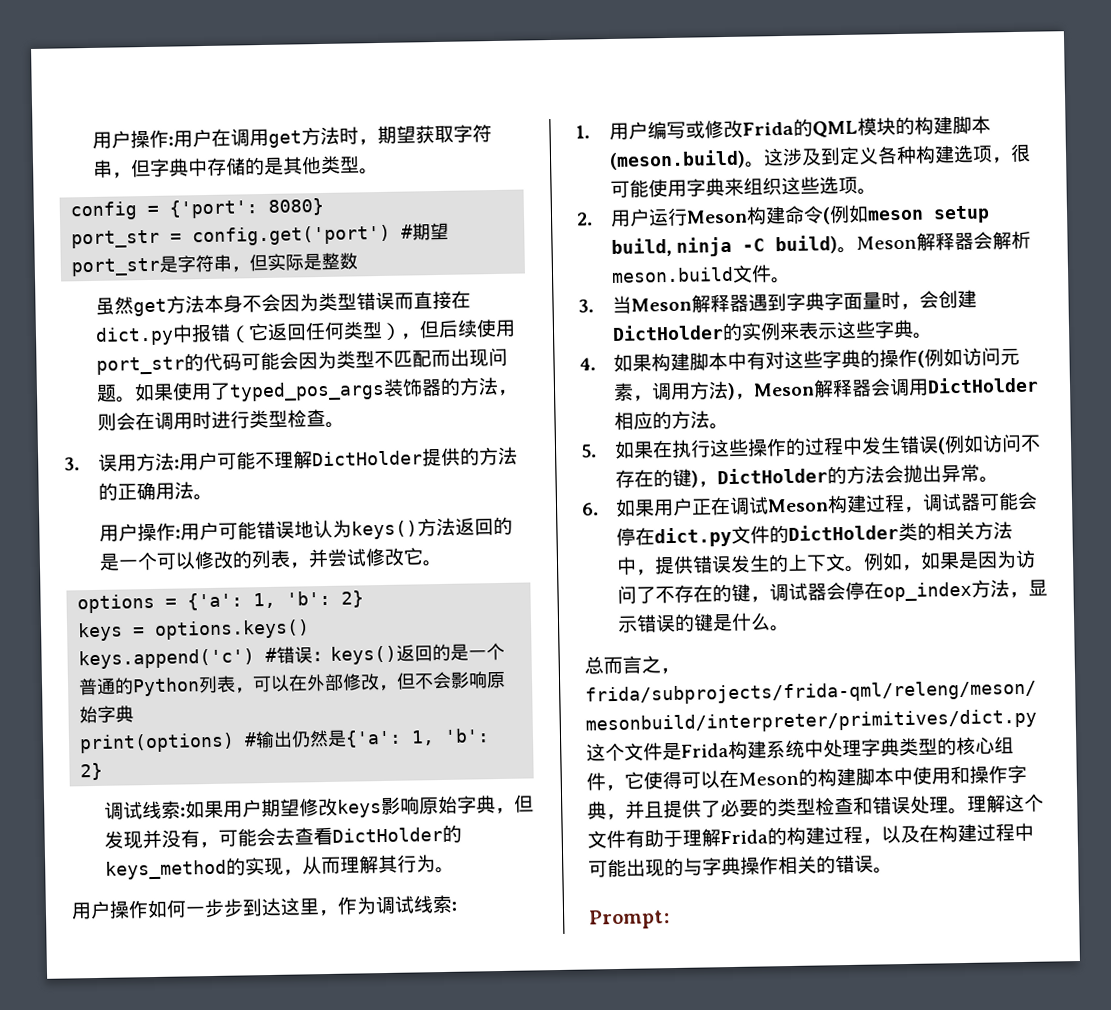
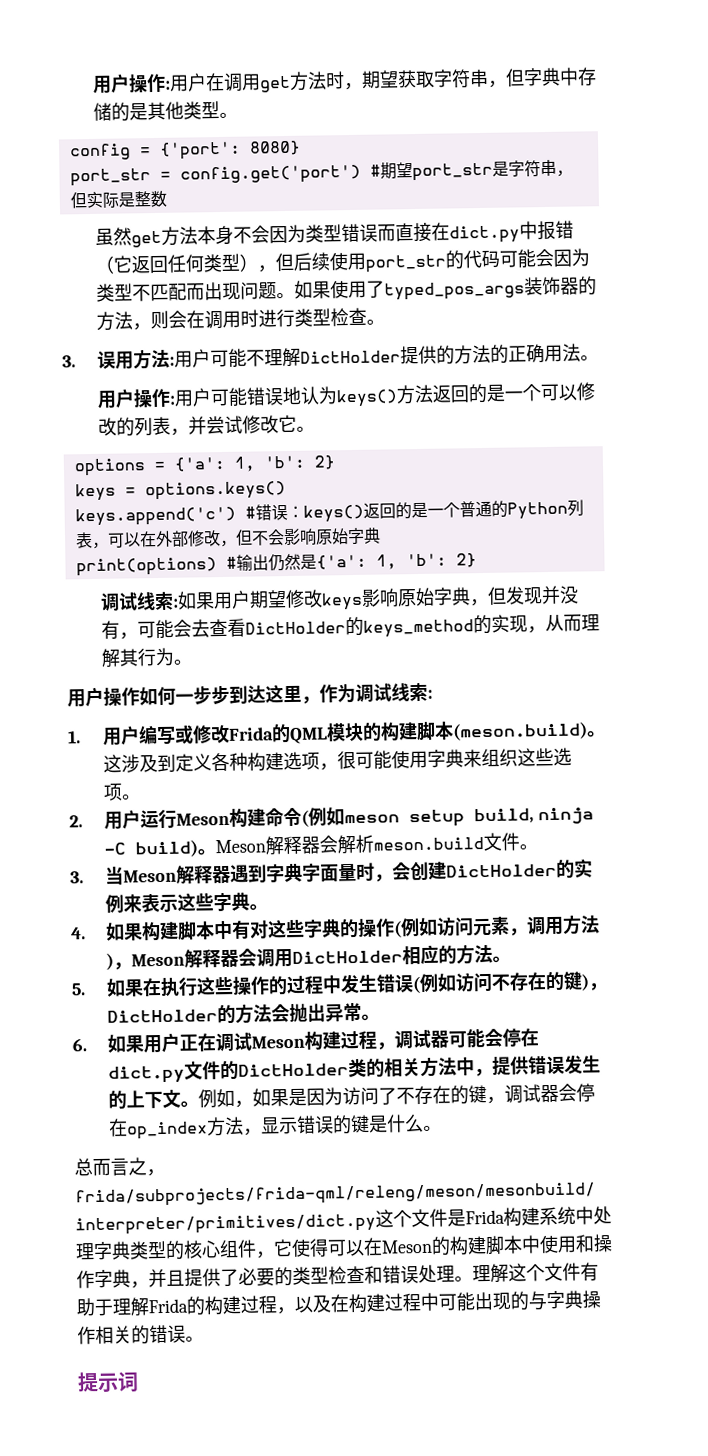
- Prompt:
+ 提示词

